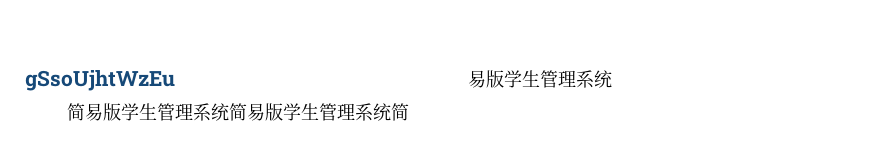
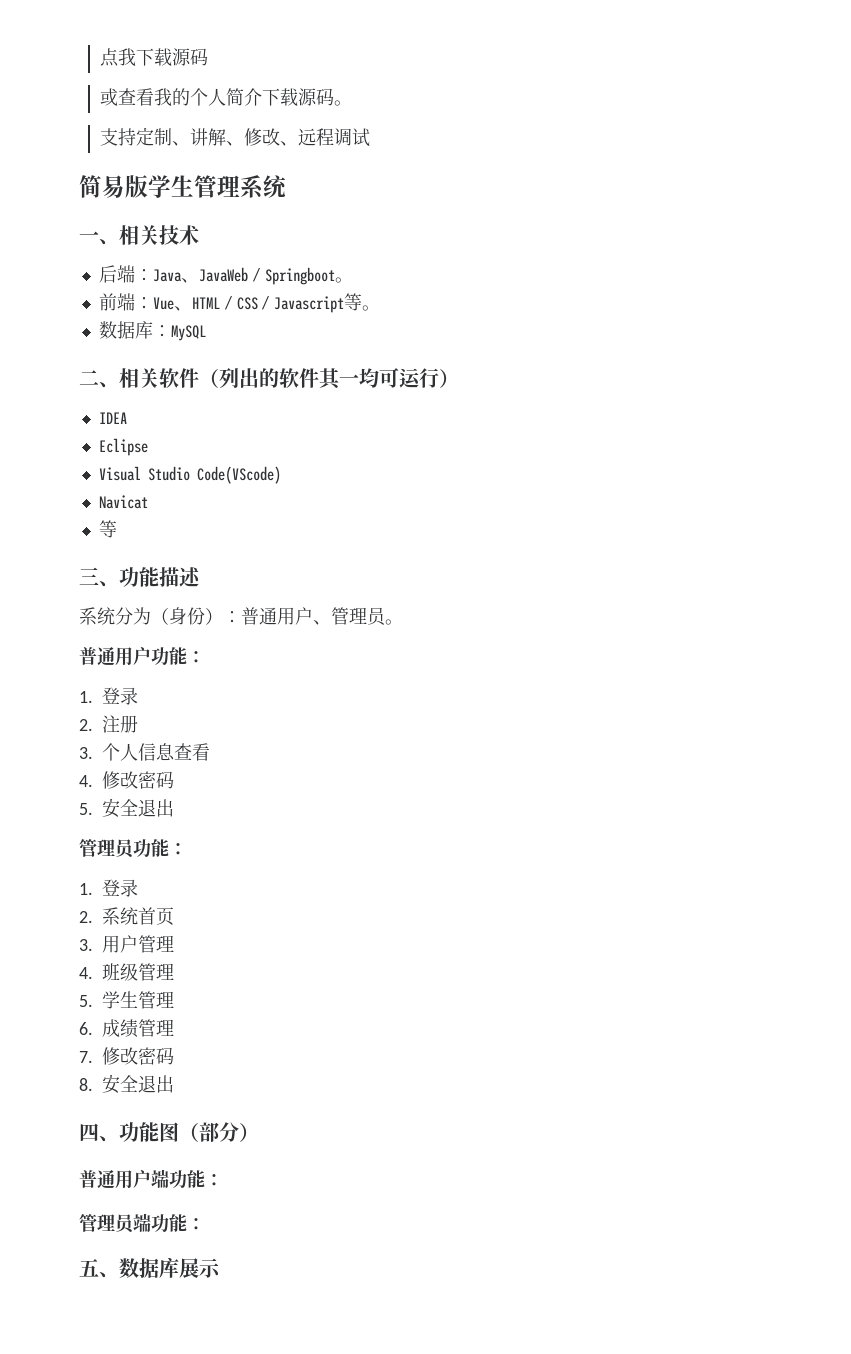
- gSsoUjhtWzEu
- 简易版学生管理系统简易版学生管理系统简易版学生管理系统
+ 点我下载源码
+ 或查看我的个人简介下载源码。
+ 支持定制、讲解、修改、远程调试
+ 简易版学生管理系统
+ 一、相关技术
+ 后端：Java、JavaWeb / Springboot。
+ 前端：Vue、HTML / CSS / Javascript等。
+ 数据库：MySQL
+ 二、相关软件（列出的软件其一均可运行）
+ IDEA
+ Eclipse
+ Visual Studio Code(VScode)
+ Navicat
+ 等
+ 三、功能描述
+ 系统分为（身份）：普通用户、管理员。
+ 普通用户功能：
+ 1.登录
+ 2.注册
+ 3.个人信息查看
+ 4.修改密码
+ 5.安全退出
+ 管理员功能：
+ 1.登录
+ 2.系统首页
+ 3.用户管理
+ 4.班级管理
+ 5.学生管理
+ 6.成绩管理
+ 7.修改密码
+ 8.安全退出
+ 四、功能图（部分）
+ 普通用户端功能：
+ 管理员端功能：
+ 五、数据库展示

